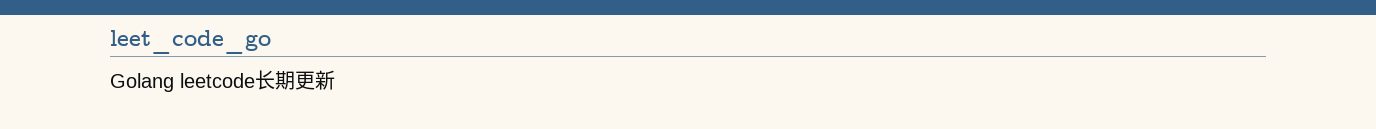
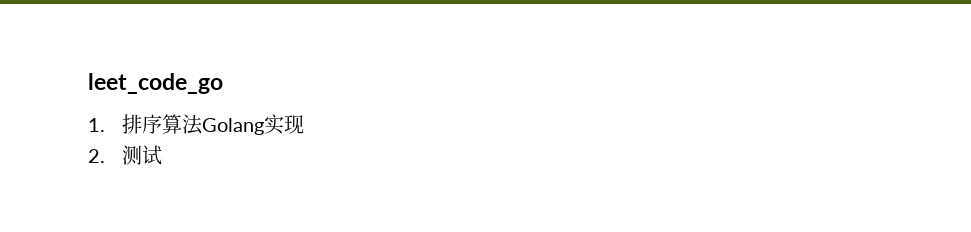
- Golang leetcode长期更新
+ 1.排序算法Golang实现
+ 2.测试

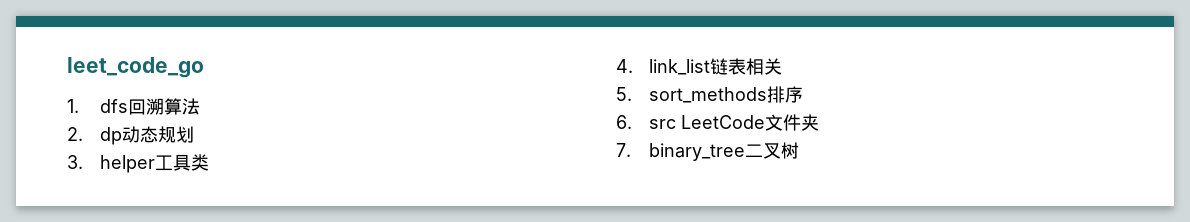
- 1.排序算法Golang实现
- 2.测试
+ 1. dfs回溯算法
+ 2. dp动态规划
+ 3. helper工具类
+ 4. link_list链表相关
+ 5. sort_methods排序
+ 6. src LeetCode文件夹
+ 7. binary_tree二叉树

